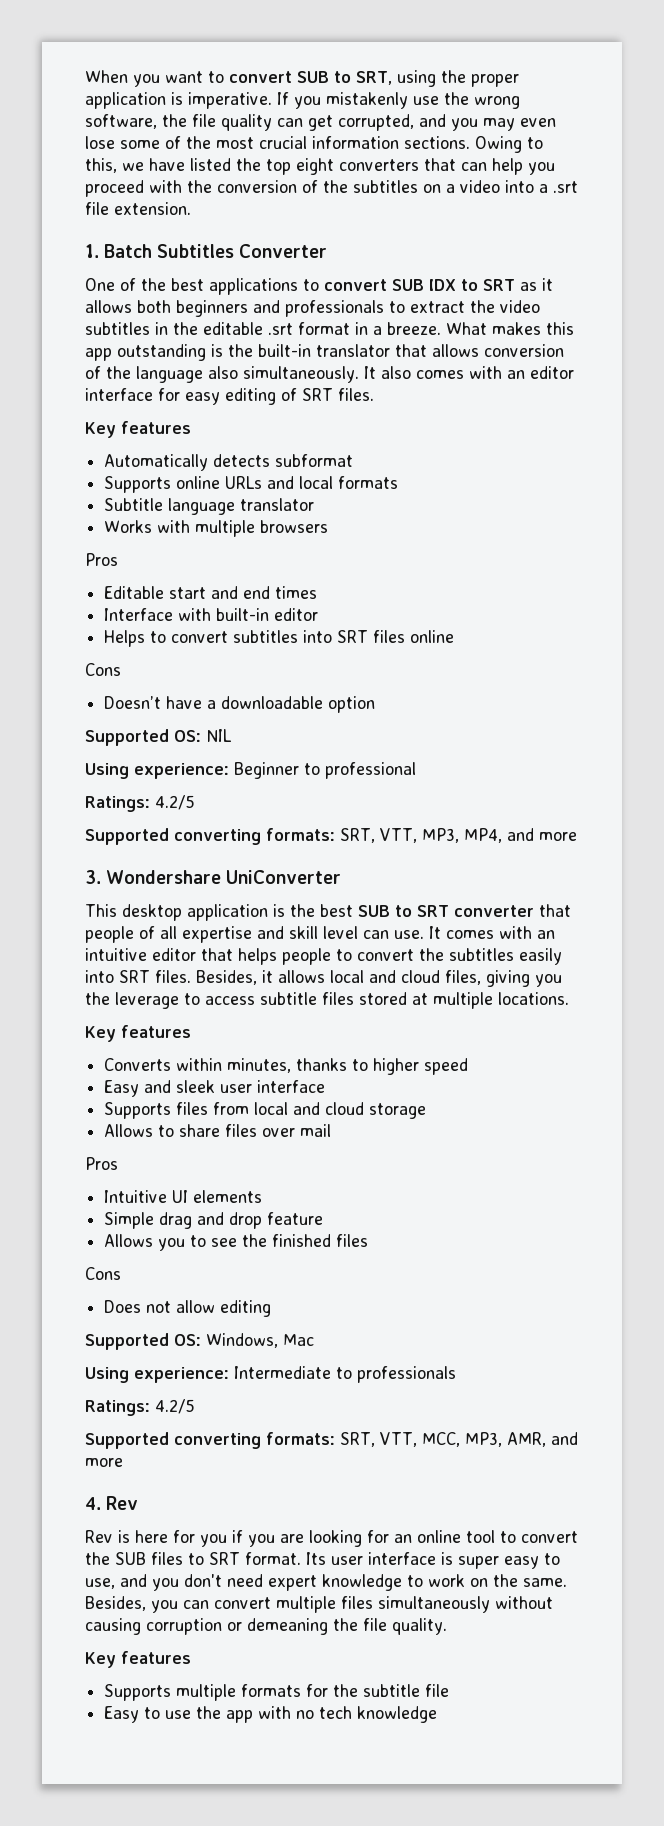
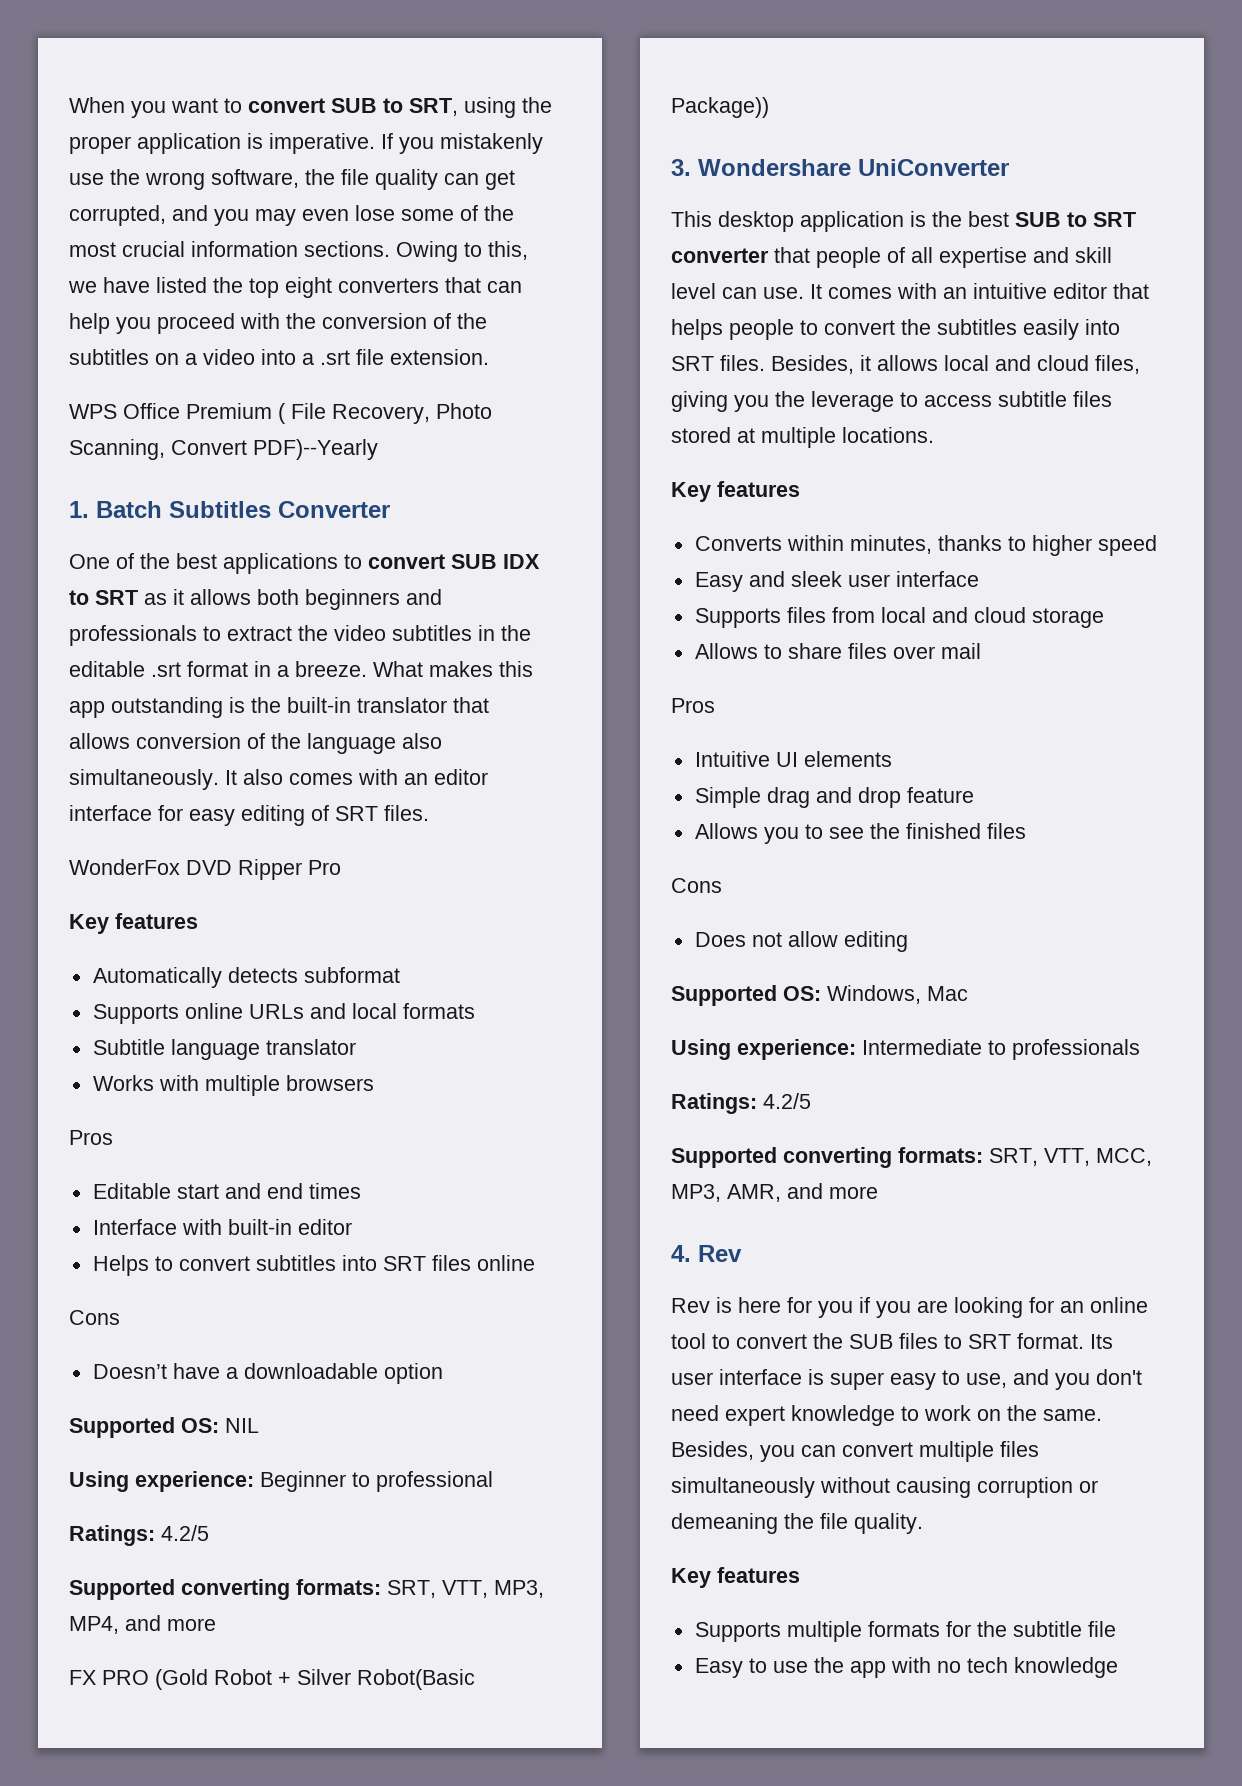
+ WPS Office Premium ( File Recovery, Photo Scanning, Convert PDF)--Yearly
+ WonderFox DVD Ripper Pro
+ FX PRO (Gold Robot + Silver Robot(Basic Package))

